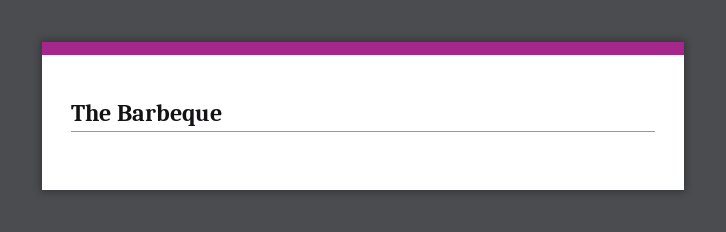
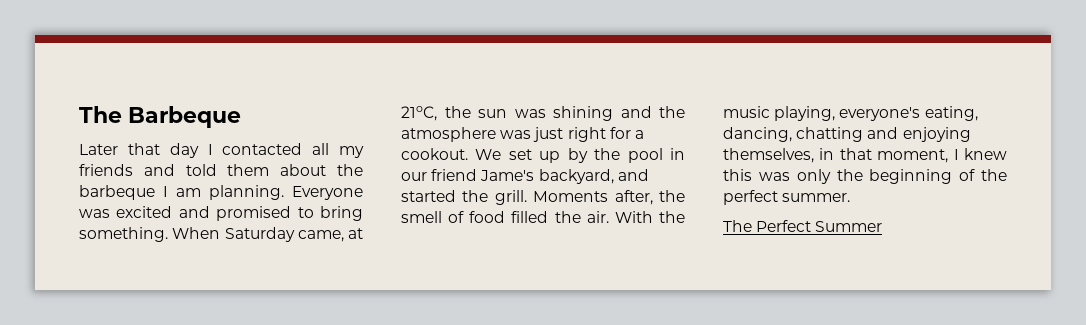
+ Later that day I contacted all my friends and told them about the barbeque I am planning. Everyone was excited and promised to bring something. When Saturday came, at 21oC, the sun was shining and the atmosphere was just right for a cookout. We set up by the pool in our friend Jame's backyard, and started the grill. Moments after, the smell of food filled the air. With the music playing, everyone's eating, dancing, chatting and enjoying themselves, in that moment, I knew this was only the beginning of the perfect summer.
+ The Perfect Summer

